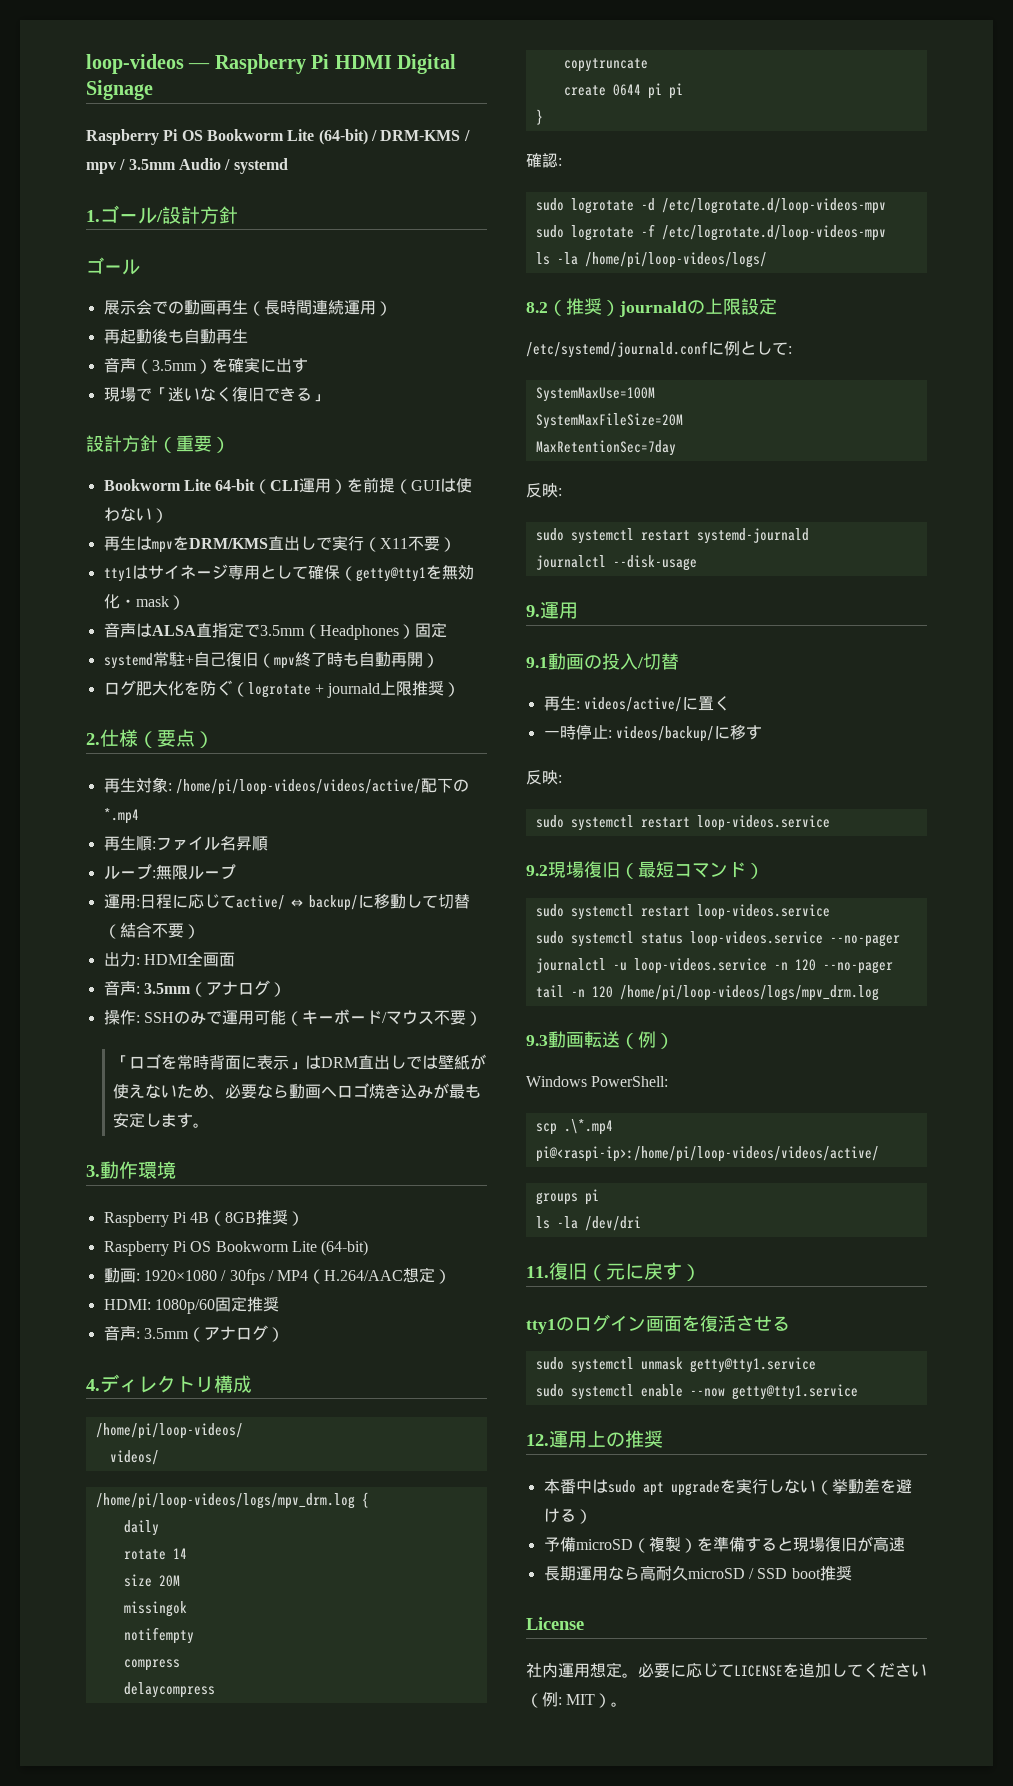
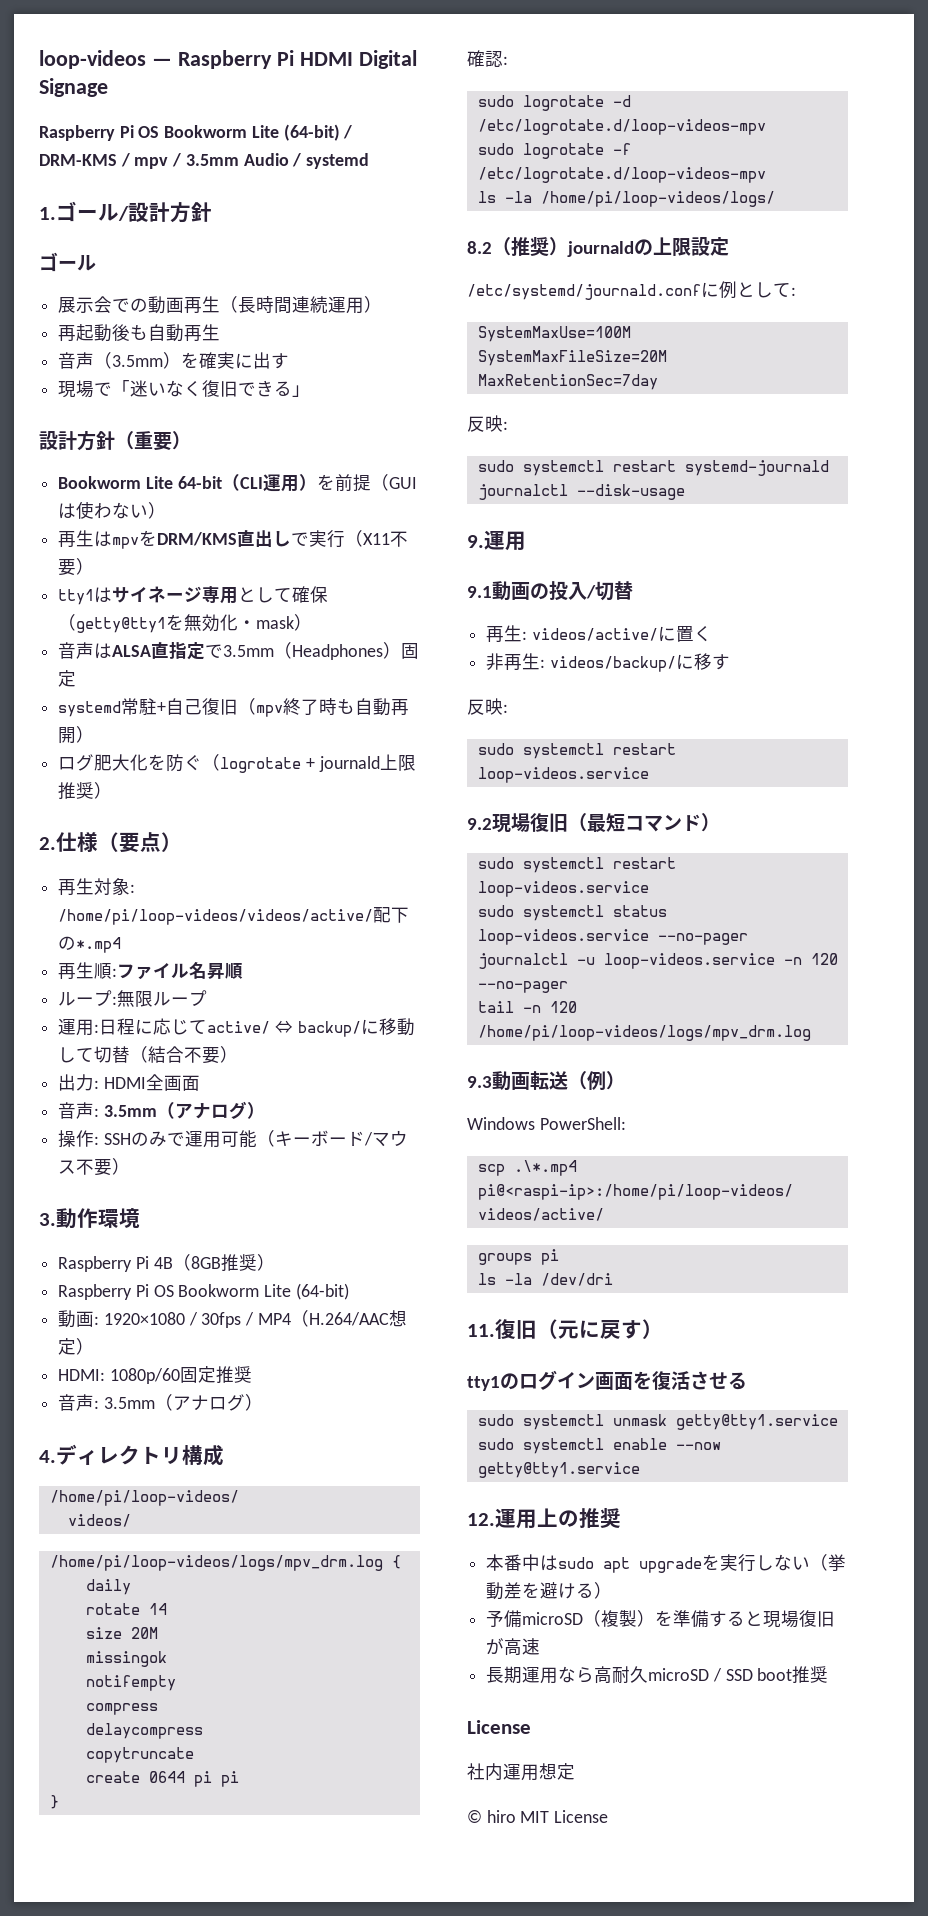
- 「ロゴを常時背面に表示」はDRM直出しでは壁紙が使えないため、必要なら動画へロゴ焼き込みが最も安定します。
- 一時停止: videos/backup/に移す
+ 非再生: videos/backup/に移す
- 社内運用想定。必要に応じてLICENSEを追加してください（例: MIT）。
+ 社内運用想定
+ © hiro MIT License

